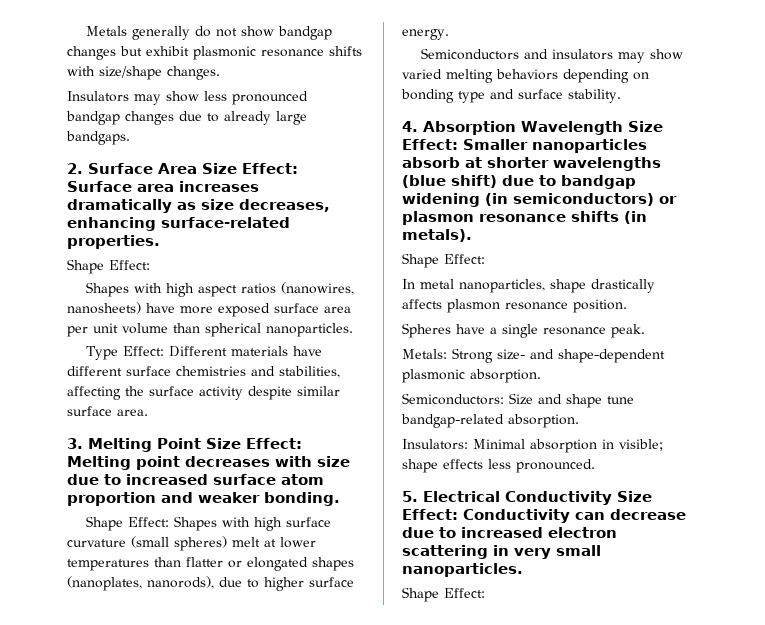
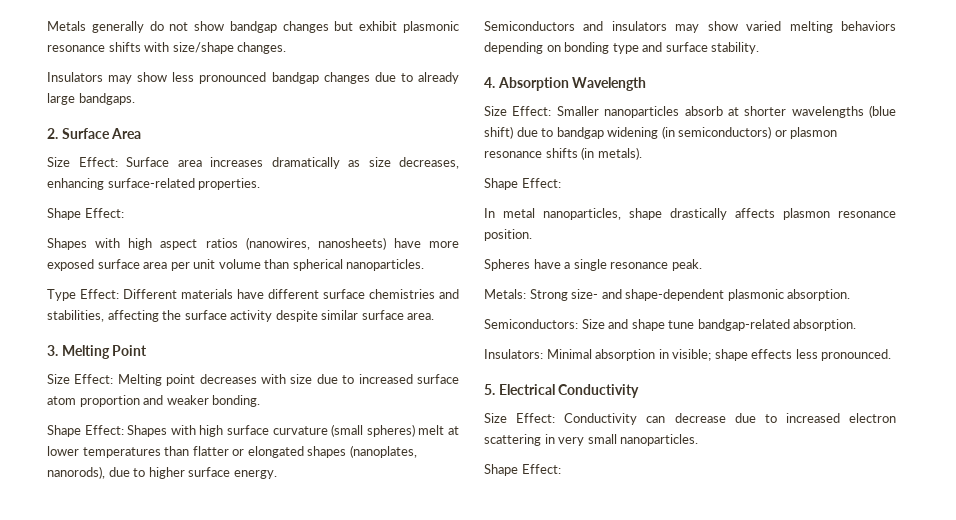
- 2. Surface Area Size Effect: Surface area increases dramatically as size decreases, enhancing surface-related properties.
+ 2. Surface Area
+ Size Effect: Surface area increases dramatically as size decreases, enhancing surface-related properties.
- 3. Melting Point Size Effect: Melting point decreases with size due to increased surface atom proportion and weaker bonding.
+ 3. Melting Point
+ Size Effect: Melting point decreases with size due to increased surface atom proportion and weaker bonding.
- 4. Absorption Wavelength Size Effect: Smaller nanoparticles absorb at shorter wavelengths (blue shift) due to bandgap widening (in semiconductors) or plasmon resonance shifts (in metals).
+ 4. Absorption Wavelength
+ Size Effect: Smaller nanoparticles absorb at shorter wavelengths (blue shift) due to bandgap widening (in semiconductors) or plasmon resonance shifts (in metals).
- 5. Electrical Conductivity Size Effect: Conductivity can decrease due to increased electron scattering in very small nanoparticles.
+ 5. Electrical Conductivity
+ Size Effect: Conductivity can decrease due to increased electron scattering in very small nanoparticles.

